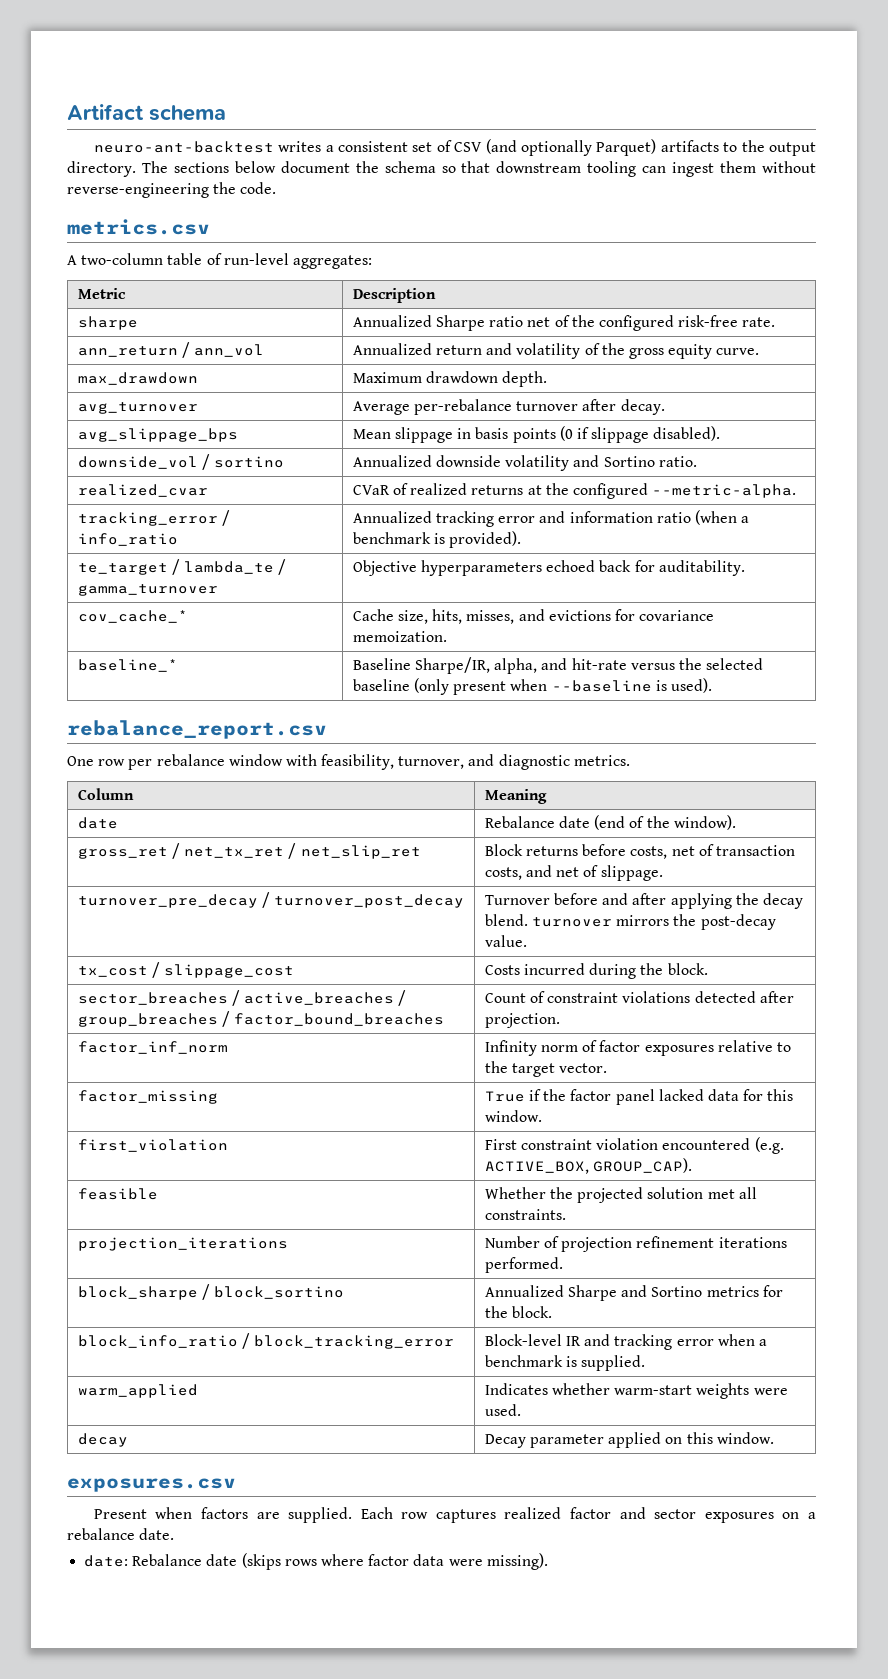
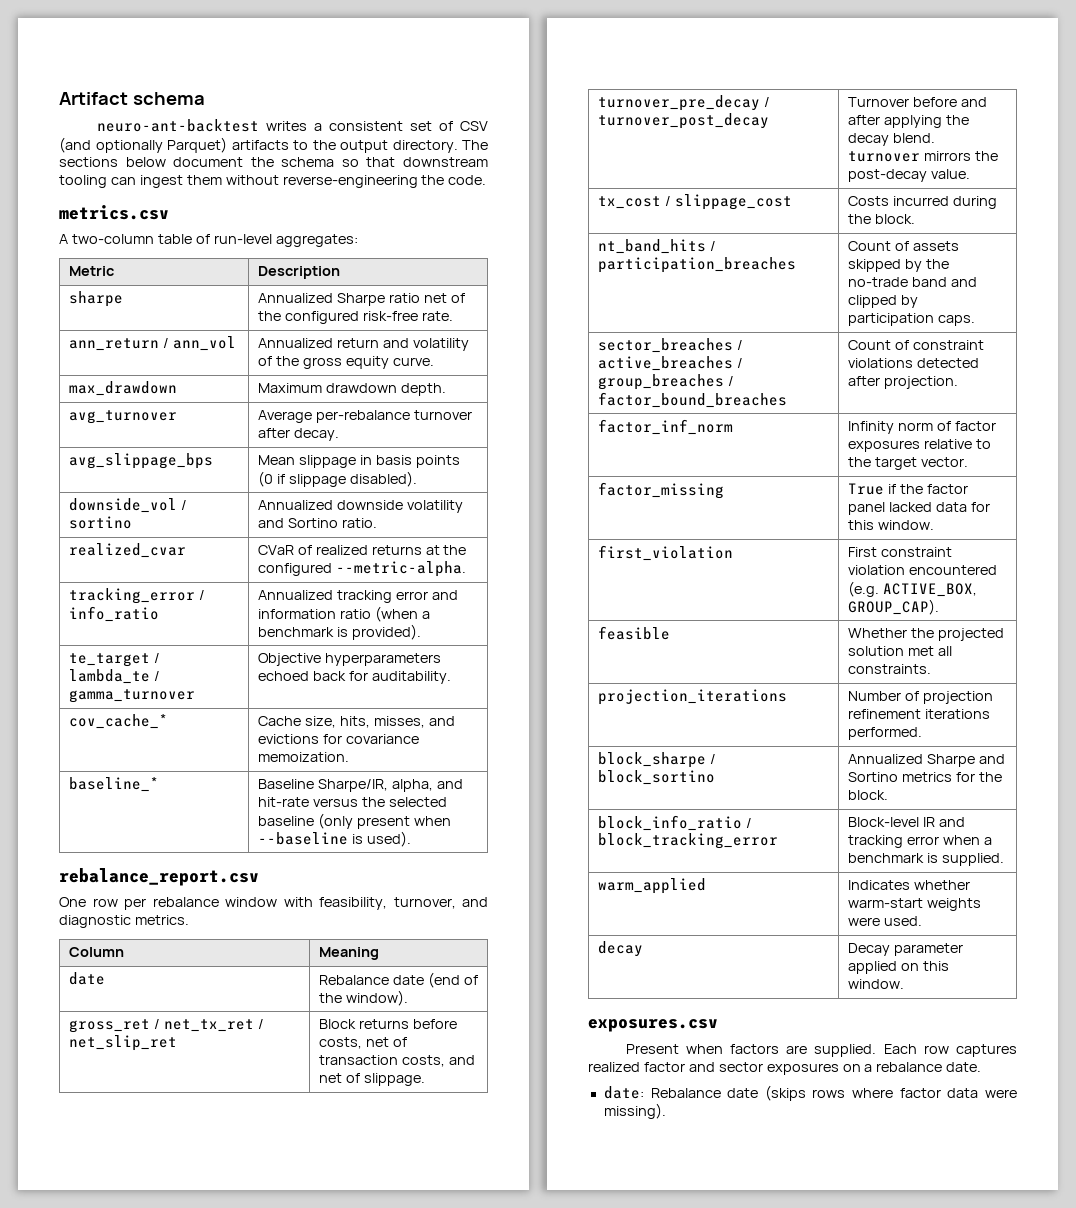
+ nt_band_hits / participation_breaches | Count of assets skipped by the no-trade band and clipped by participation caps.

